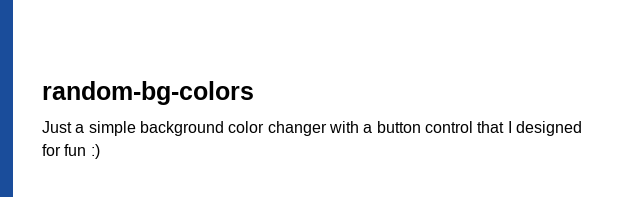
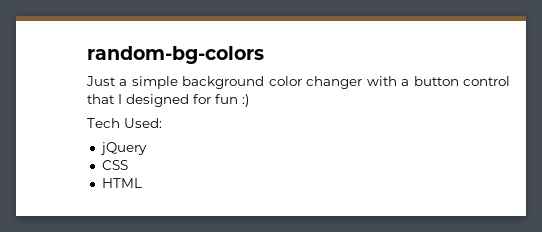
+ Tech Used:
+ jQuery
+ CSS
+ HTML

